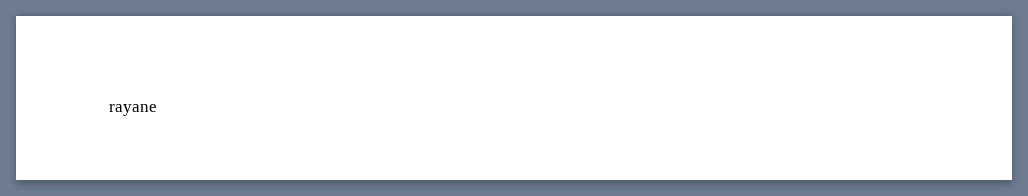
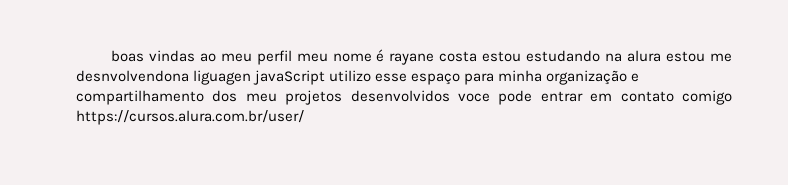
- rayane
+ boas vindas ao meu perfil meu nome é rayane costa estou estudando na alura estou me desnvolvendona liguagen javaScript utilizo esse espaço para minha organização e compartilhamento dos meu projetos desenvolvidos voce pode entrar em contato comigo https://cursos.alura.com.br/user/

